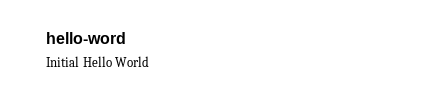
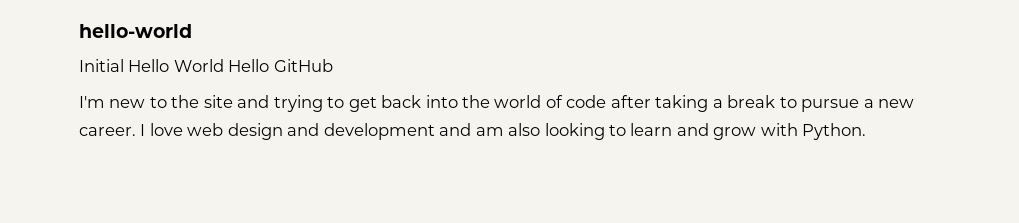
- hello-word
+ hello-world
- Initial Hello World
+ Initial Hello World Hello GitHub
+ I'm new to the site and trying to get back into the world of code after taking a break to pursue a new career. I love web design and development and am also looking to learn and grow with Python.

